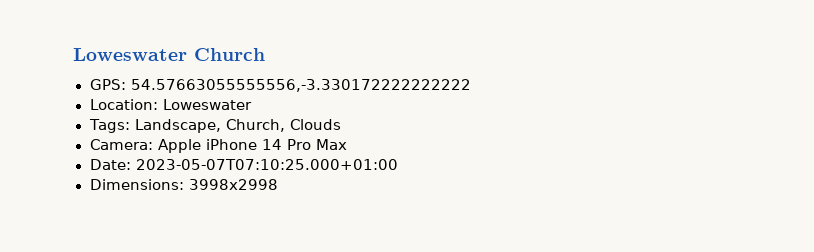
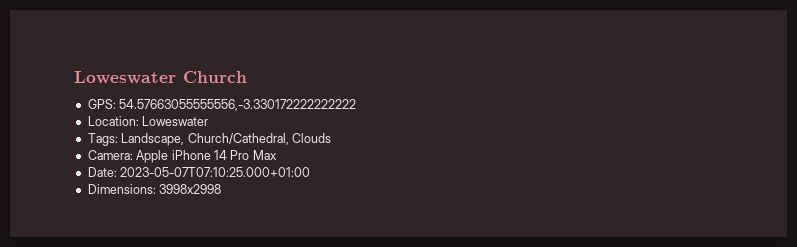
- Tags: Landscape, Church, Clouds
+ Tags: Landscape, Church/Cathedral, Clouds

